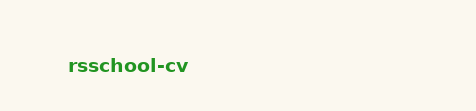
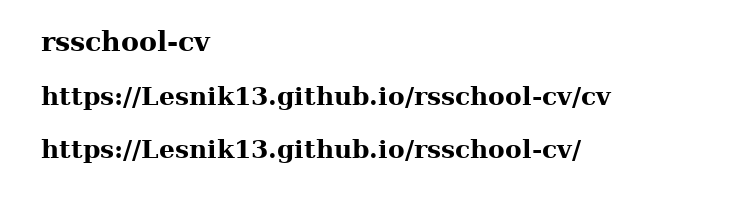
+ https://Lesnik13.github.io/rsschool-cv/cv
+ https://Lesnik13.github.io/rsschool-cv/

